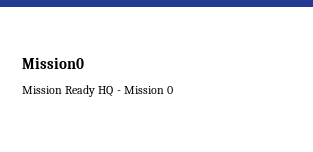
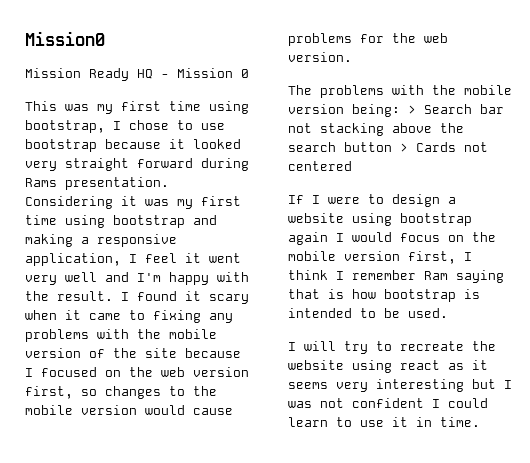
+ This was my first time using bootstrap, I chose to use bootstrap because it looked very straight forward during Rams presentation. Considering it was my first time using bootstrap and making a responsive application, I feel it went very well and I'm happy with the result. I found it scary when it came to fixing any problems with the mobile version of the site because I focused on the web version first, so changes to the mobile version would cause problems for the web version.
+ The problems with the mobile version being: > Search bar not stacking above the search button > Cards not centered
+ If I were to design a website using bootstrap again I would focus on the mobile version first, I think I remember Ram saying that is how bootstrap is intended to be used.
+ I will try to recreate the website using react as it seems very interesting but I was not confident I could learn to use it in time.

